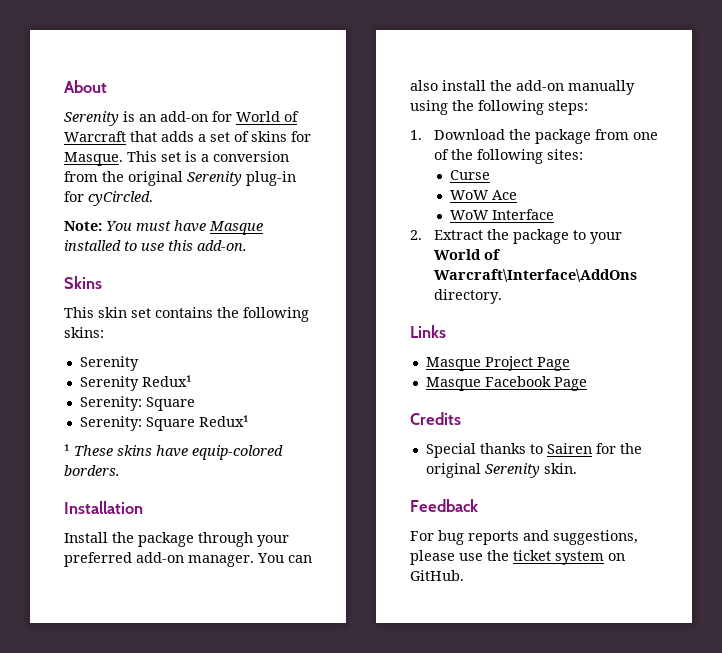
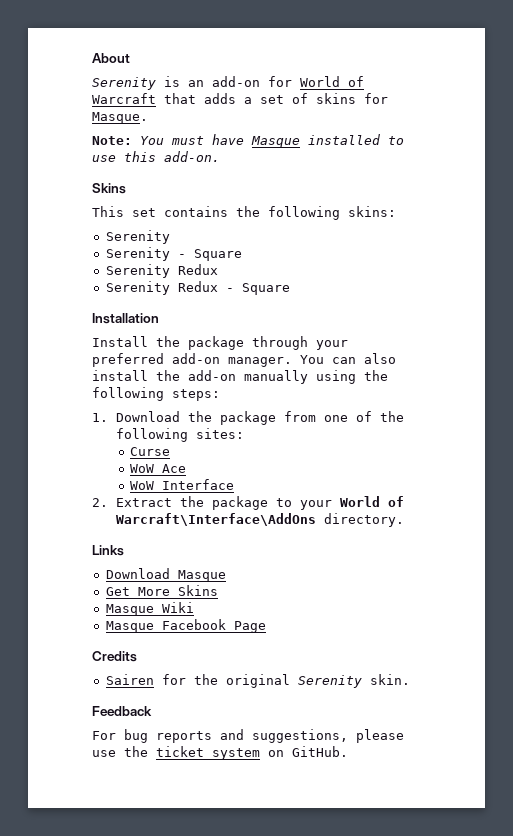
- This set is a conversion from the original Serenity plug-in for cyCircled.
- This skin set contains the following skins:
+ This set contains the following skins:
- Serenity Redux¹
- Serenity: Square
- Serenity: Square Redux¹
- ¹ These skins have equip-colored borders.
+ Serenity - Square
+ Serenity Redux
+ Serenity Redux - Square
- Masque Project Page
+ Download Masque
+ Get More Skins
+ Masque Wiki
- Special thanks to Sairen for the original Serenity skin.
+ Sairen for the original Serenity skin.

